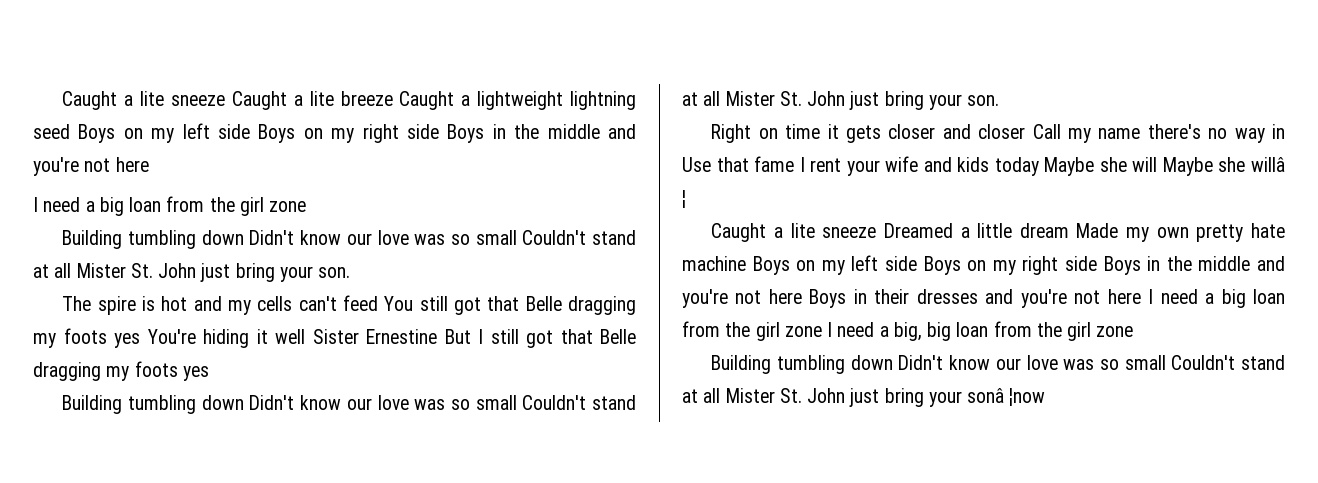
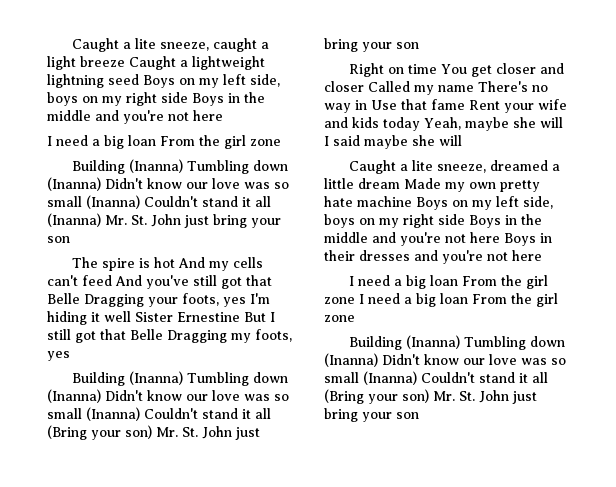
- Caught a lite sneeze Caught a lite breeze Caught a lightweight lightning seed Boys on my left side Boys on my right side Boys in the middle and you're not here
- I need a big loan from the girl zone
- Building tumbling down Didn't know our love was so small Couldn't stand at all Mister St. John just bring your son.
+ Caught a lite sneeze, caught a light breeze Caught a lightweight lightning seed Boys on my left side, boys on my right side Boys in the middle and you're not here
+ I need a big loan From the girl zone
+ Building (Inanna) Tumbling down (Inanna) Didn't know our love was so small (Inanna) Couldn't stand it all (Inanna) Mr. St. John just bring your son
- The spire is hot and my cells can't feed You still got that Belle dragging my foots yes You're hiding it well Sister Ernestine But I still got that Belle dragging my foots yes
- Building tumbling down Didn't know our love was so small Couldn't stand at all Mister St. John just bring your son.
+ The spire is hot And my cells can't feed And you've still got that Belle Dragging your foots, yes I'm hiding it well Sister Ernestine But I still got that Belle Dragging my foots, yes
+ Building (Inanna) Tumbling down (Inanna) Didn't know our love was so small (Inanna) Couldn't stand it all (Bring your son) Mr. St. John just bring your son
- Right on time it gets closer and closer Call my name there's no way in Use that fame I rent your wife and kids today Maybe she will Maybe she willâ ¦
- Caught a lite sneeze Dreamed a little dream Made my own pretty hate machine Boys on my left side Boys on my right side Boys in the middle and you're not here Boys in their dresses and you're not here I need a big loan from the girl zone I need a big, big loan from the girl zone
- Building tumbling down Didn't know our love was so small Couldn't stand at all Mister St. John just bring your sonâ ¦now
+ Right on time You get closer and closer Called my name There's no way in Use that fame Rent your wife and kids today Yeah, maybe she will I said maybe she will
+ Caught a lite sneeze, dreamed a little dream Made my own pretty hate machine Boys on my left side, boys on my right side Boys in the middle and you're not here Boys in their dresses and you're not here
+ I need a big loan From the girl zone I need a big loan From the girl zone
+ Building (Inanna) Tumbling down (Inanna) Didn't know our love was so small (Inanna) Couldn't stand it all (Bring your son) Mr. St. John just bring your son

